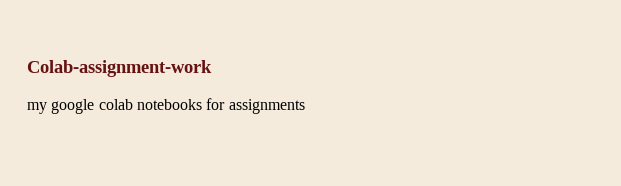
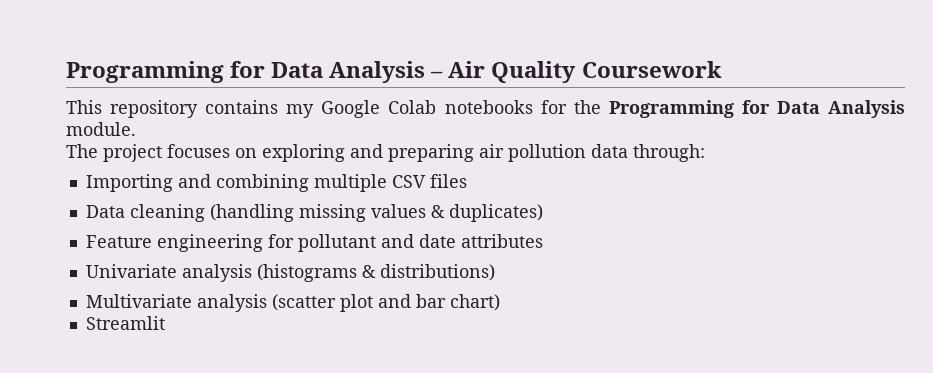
- Colab-assignment-work
- my google colab notebooks for assignments
+ Programming for Data Analysis – Air Quality Coursework
+ This repository contains my Google Colab notebooks for the Programming for Data Analysis module.
+ The project focuses on exploring and preparing air pollution data through:
+ Importing and combining multiple CSV files
+ Data cleaning (handling missing values & duplicates)
+ Feature engineering for pollutant and date attributes
+ Univariate analysis (histograms & distributions)
+ Multivariate analysis (scatter plot and bar chart)
+ Streamlit

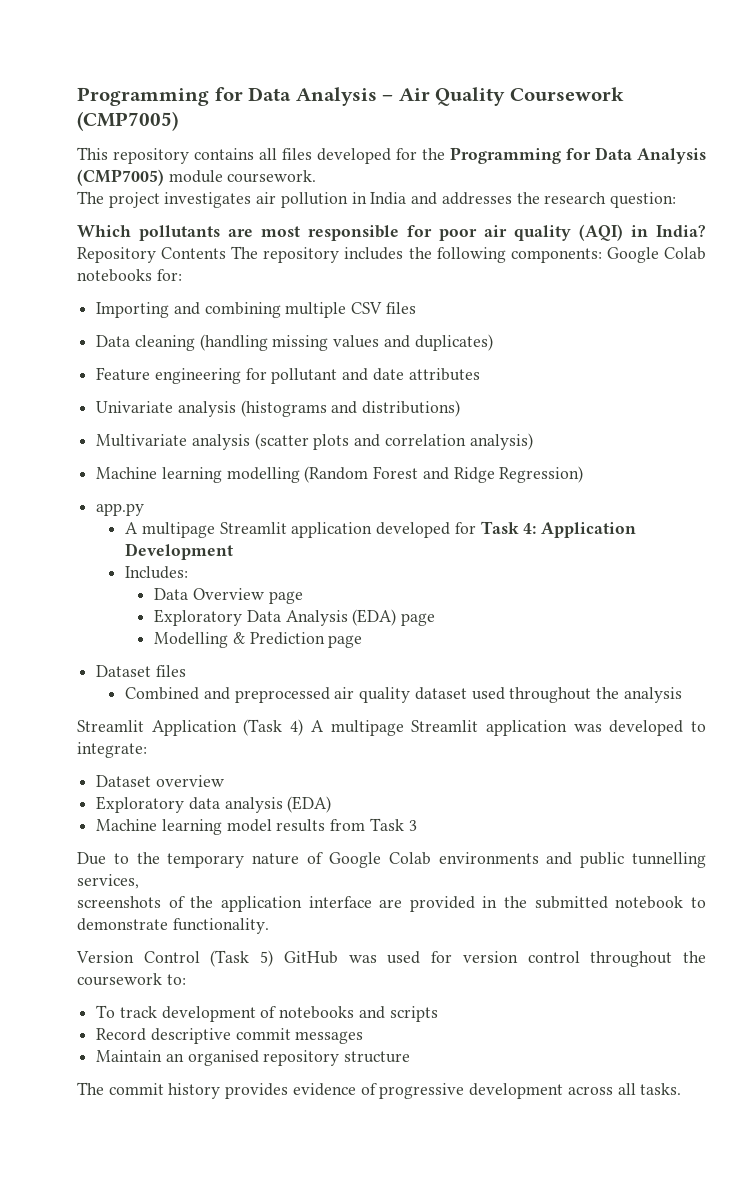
- Programming for Data Analysis – Air Quality Coursework
+ Programming for Data Analysis – Air Quality Coursework (CMP7005)
- This repository contains my Google Colab notebooks for the Programming for Data Analysis module.
+ This repository contains all files developed for the Programming for Data Analysis (CMP7005) module coursework.
- The project focuses on exploring and preparing air pollution data through:
+ The project investigates air pollution in India and addresses the research question:
+ Which pollutants are most responsible for poor air quality (AQI) in India? Repository Contents The repository includes the following components: Google Colab notebooks for:
- Data cleaning (handling missing values & duplicates)
+ Data cleaning (handling missing values and duplicates)
- Univariate analysis (histograms & distributions)
+ Univariate analysis (histograms and distributions)
- Multivariate analysis (scatter plot and bar chart)
- Streamlit
+ Multivariate analysis (scatter plots and correlation analysis)
+ Machine learning modelling (Random Forest and Ridge Regression)
+ app.py
+ A multipage Streamlit application developed for Task 4: Application Development
+ Includes:
+ Data Overview page
+ Exploratory Data Analysis (EDA) page
+ Modelling & Prediction page
+ Dataset files
+ Combined and preprocessed air quality dataset used throughout the analysis
+ Streamlit Application (Task 4) A multipage Streamlit application was developed to integrate:
+ Dataset overview
+ Exploratory data analysis (EDA)
+ Machine learning model results from Task 3
+ Due to the temporary nature of Google Colab environments and public tunnelling services,
+ screenshots of the application interface are provided in the submitted notebook to demonstrate functionality.
+ Version Control (Task 5) GitHub was used for version control throughout the coursework to:
+ To track development of notebooks and scripts
+ Record descriptive commit messages
+ Maintain an organised repository structure
+ The commit history provides evidence of progressive development across all tasks.

